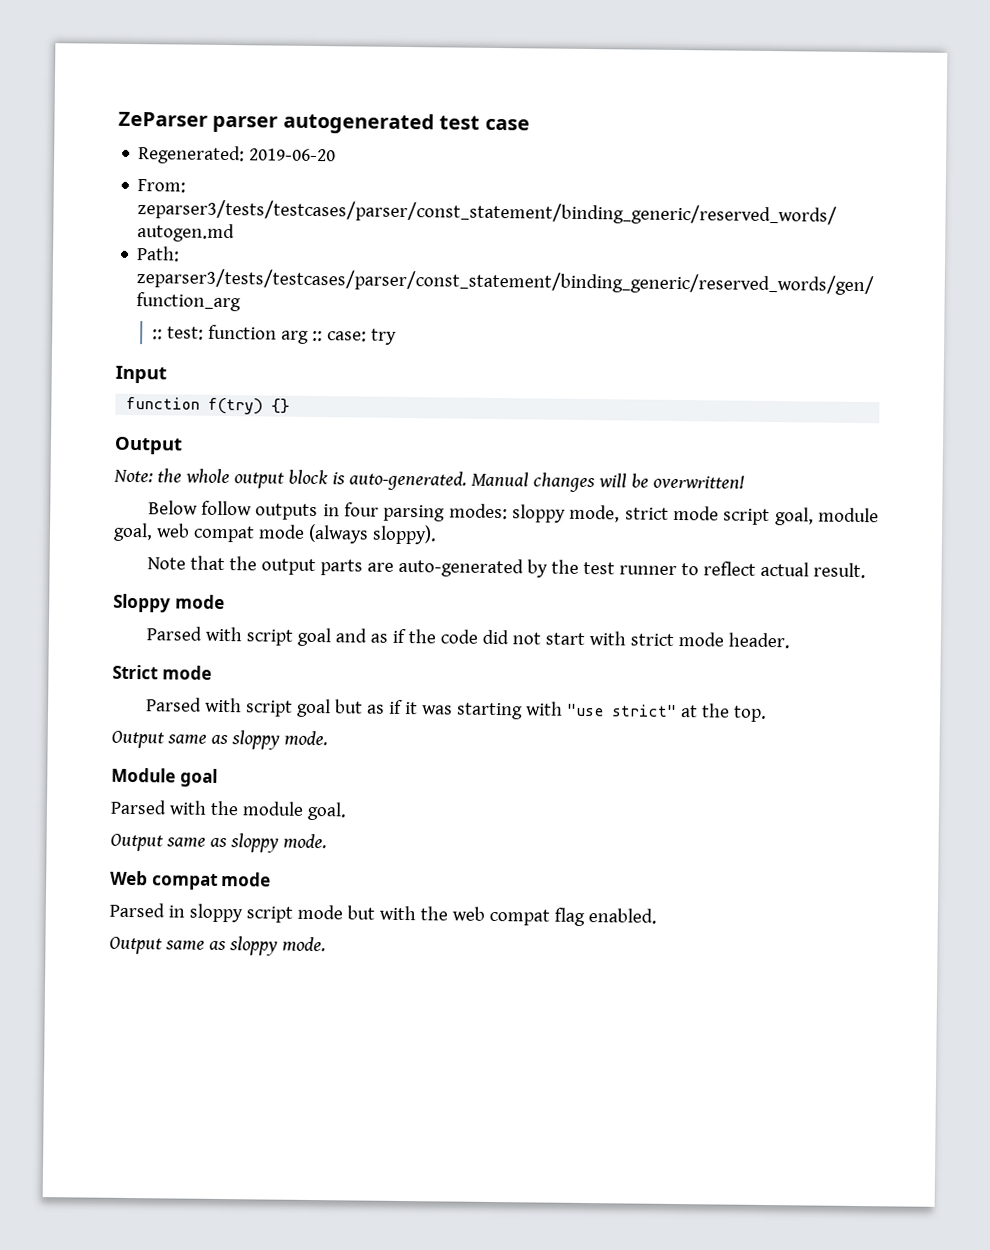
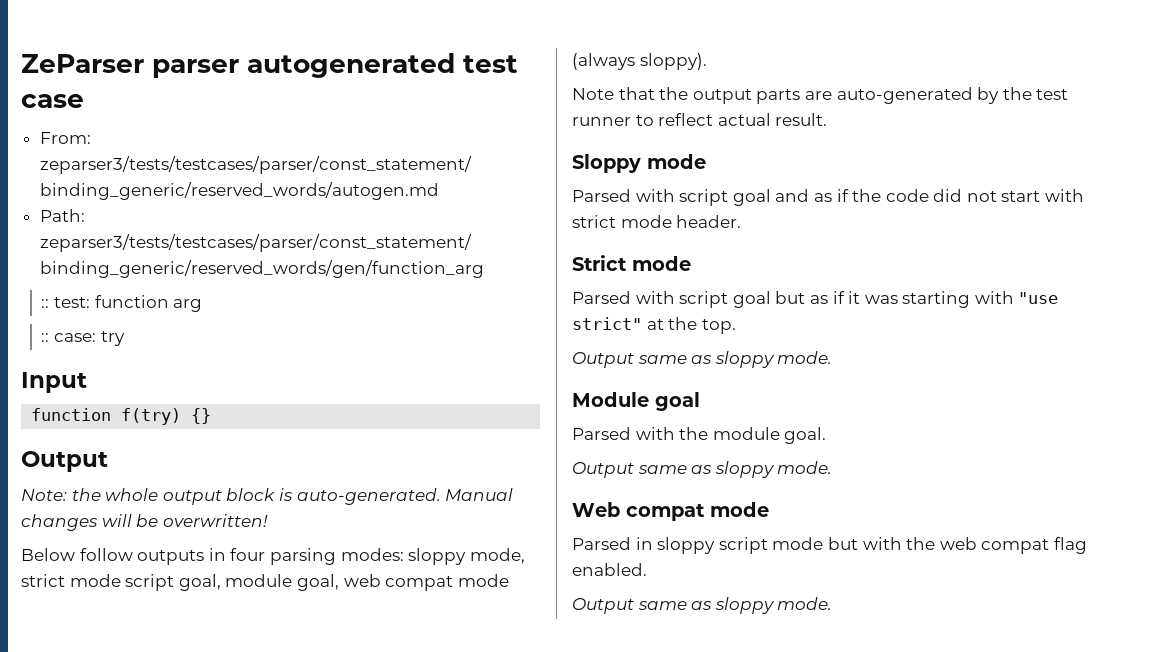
- Regenerated: 2019-06-20
- :: test: function arg :: case: try
+ :: test: function arg
+ :: case: try

